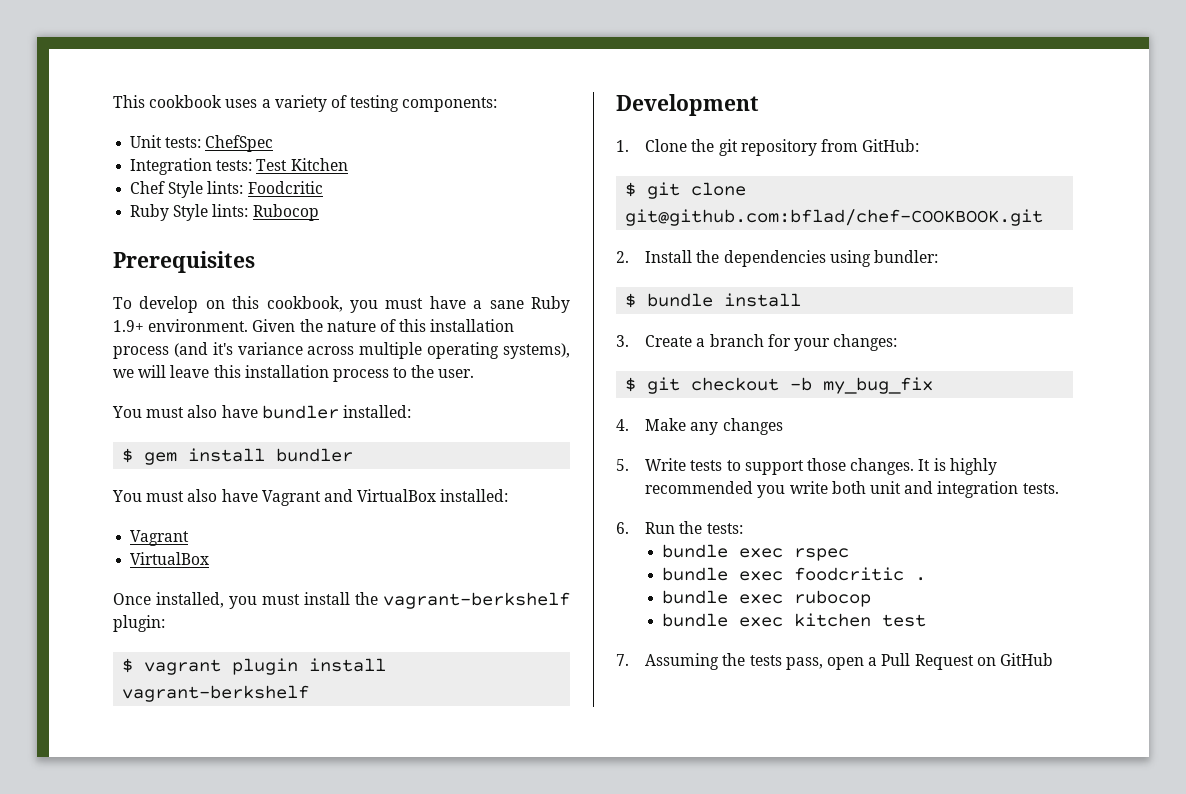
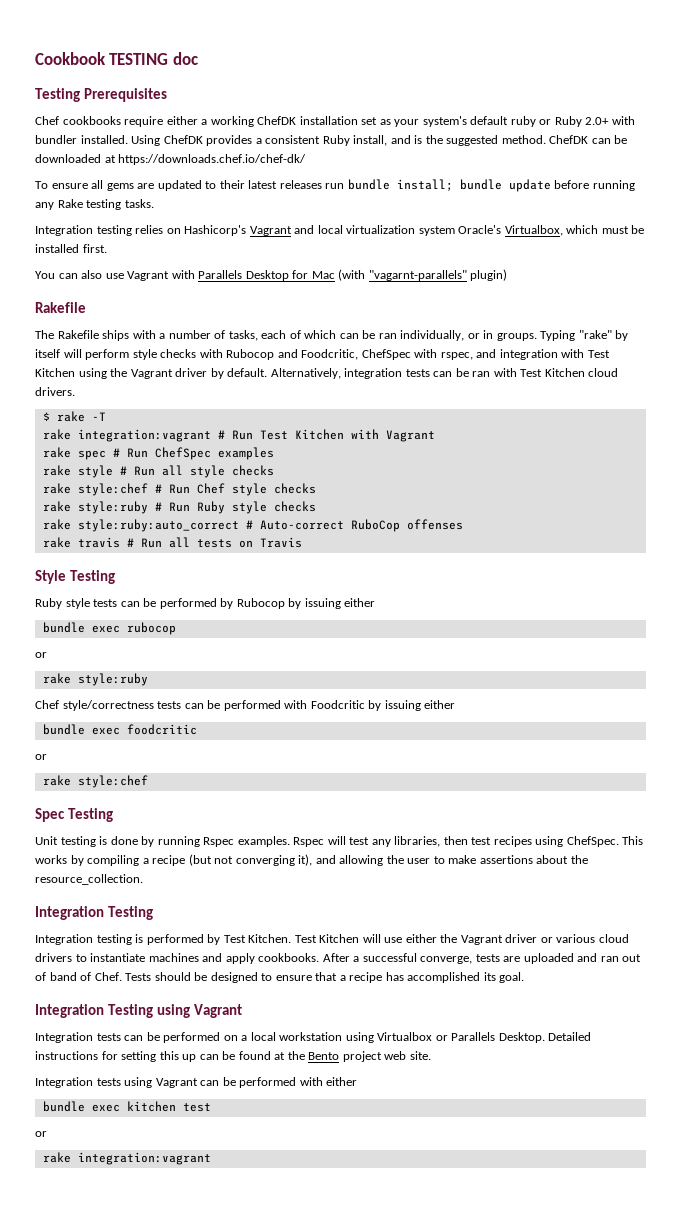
- This cookbook uses a variety of testing components:
- Unit tests: ChefSpec
- Integration tests: Test Kitchen
- Chef Style lints: Foodcritic
- Ruby Style lints: Rubocop
- Prerequisites
- To develop on this cookbook, you must have a sane Ruby 1.9+ environment. Given the nature of this installation process (and it's variance across multiple operating systems), we will leave this installation process to the user.
- You must also have bundler installed:
- $ gem install bundler
- You must also have Vagrant and VirtualBox installed:
- Vagrant
- VirtualBox
- Once installed, you must install the vagrant-berkshelf plugin:
- $ vagrant plugin install vagrant-berkshelf
- Development
- 1. Clone the git repository from GitHub:
- $ git clone git@github.com:bflad/chef-COOKBOOK.git
- 2. Install the dependencies using bundler:
- $ bundle install
- 3. Create a branch for your changes:
- $ git checkout -b my_bug_fix
- 4. Make any changes
- 5. Write tests to support those changes. It is highly recommended you write both unit and integration tests.
- 6. Run the tests:
- bundle exec rspec
- bundle exec foodcritic .
+ Cookbook TESTING doc
+ Testing Prerequisites
+ Chef cookbooks require either a working ChefDK installation set as your system's default ruby or Ruby 2.0+ with bundler installed. Using ChefDK provides a consistent Ruby install, and is the suggested method. ChefDK can be downloaded at https://downloads.chef.io/chef-dk/
+ To ensure all gems are updated to their latest releases run bundle install; bundle update before running any Rake testing tasks.
+ Integration testing relies on Hashicorp's Vagrant and local virtualization system Oracle's Virtualbox, which must be installed first.
+ You can also use Vagrant with Parallels Desktop for Mac (with "vagarnt-parallels" plugin)
+ Rakefile
+ The Rakefile ships with a number of tasks, each of which can be ran individually, or in groups. Typing "rake" by itself will perform style checks with Rubocop and Foodcritic, ChefSpec with rspec, and integration with Test Kitchen using the Vagrant driver by default. Alternatively, integration tests can be ran with Test Kitchen cloud drivers.
+ $ rake -T
+ rake integration:vagrant # Run Test Kitchen with Vagrant
+ rake spec # Run ChefSpec examples
+ rake style # Run all style checks
+ rake style:chef # Run Chef style checks
+ rake style:ruby # Run Ruby style checks
+ rake style:ruby:auto_correct # Auto-correct RuboCop offenses
+ rake travis # Run all tests on Travis
+ Style Testing
+ Ruby style tests can be performed by Rubocop by issuing either
  bundle exec rubocop
+ or
+ rake style:ruby
+ Chef style/correctness tests can be performed with Foodcritic by issuing either
+ bundle exec foodcritic
+ or
+ rake style:chef
+ Spec Testing
+ Unit testing is done by running Rspec examples. Rspec will test any libraries, then test recipes using ChefSpec. This works by compiling a recipe (but not converging it), and allowing the user to make assertions about the resource_collection.
+ Integration Testing
+ Integration testing is performed by Test Kitchen. Test Kitchen will use either the Vagrant driver or various cloud drivers to instantiate machines and apply cookbooks. After a successful converge, tests are uploaded and ran out of band of Chef. Tests should be designed to ensure that a recipe has accomplished its goal.
+ Integration Testing using Vagrant
+ Integration tests can be performed on a local workstation using Virtualbox or Parallels Desktop. Detailed instructions for setting this up can be found at the Bento project web site.
+ Integration tests using Vagrant can be performed with either
  bundle exec kitchen test
- 7. Assuming the tests pass, open a Pull Request on GitHub
+ or
+ rake integration:vagrant

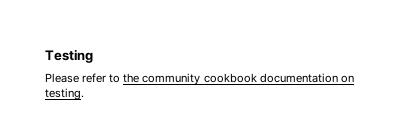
- Cookbook TESTING doc
- Testing Prerequisites
- Chef cookbooks require either a working ChefDK installation set as your system's default ruby or Ruby 2.0+ with bundler installed. Using ChefDK provides a consistent Ruby install, and is the suggested method. ChefDK can be downloaded at https://downloads.chef.io/chef-dk/
- To ensure all gems are updated to their latest releases run bundle install; bundle update before running any Rake testing tasks.
- Integration testing relies on Hashicorp's Vagrant and local virtualization system Oracle's Virtualbox, which must be installed first.
- You can also use Vagrant with Parallels Desktop for Mac (with "vagarnt-parallels" plugin)
- Rakefile
- The Rakefile ships with a number of tasks, each of which can be ran individually, or in groups. Typing "rake" by itself will perform style checks with Rubocop and Foodcritic, ChefSpec with rspec, and integration with Test Kitchen using the Vagrant driver by default. Alternatively, integration tests can be ran with Test Kitchen cloud drivers.
- $ rake -T
- rake integration:vagrant # Run Test Kitchen with Vagrant
- rake spec # Run ChefSpec examples
- rake style # Run all style checks
- rake style:chef # Run Chef style checks
- rake style:ruby # Run Ruby style checks
- rake style:ruby:auto_correct # Auto-correct RuboCop offenses
- rake travis # Run all tests on Travis
- Style Testing
- Ruby style tests can be performed by Rubocop by issuing either
- bundle exec rubocop
- or
- rake style:ruby
- Chef style/correctness tests can be performed with Foodcritic by issuing either
- bundle exec foodcritic
- or
- rake style:chef
- Spec Testing
- Unit testing is done by running Rspec examples. Rspec will test any libraries, then test recipes using ChefSpec. This works by compiling a recipe (but not converging it), and allowing the user to make assertions about the resource_collection.
- Integration Testing
- Integration testing is performed by Test Kitchen. Test Kitchen will use either the Vagrant driver or various cloud drivers to instantiate machines and apply cookbooks. After a successful converge, tests are uploaded and ran out of band of Chef. Tests should be designed to ensure that a recipe has accomplished its goal.
- Integration Testing using Vagrant
- Integration tests can be performed on a local workstation using Virtualbox or Parallels Desktop. Detailed instructions for setting this up can be found at the Bento project web site.
- Integration tests using Vagrant can be performed with either
- bundle exec kitchen test
- or
- rake integration:vagrant
+ Testing
+ Please refer to the community cookbook documentation on testing.

